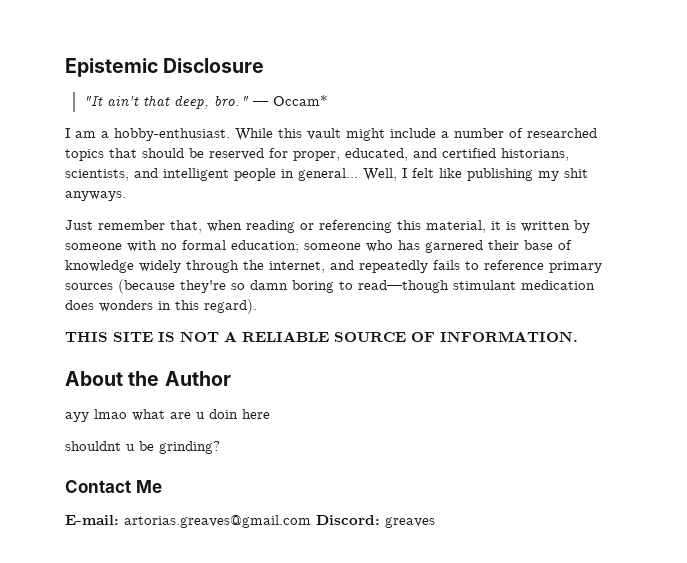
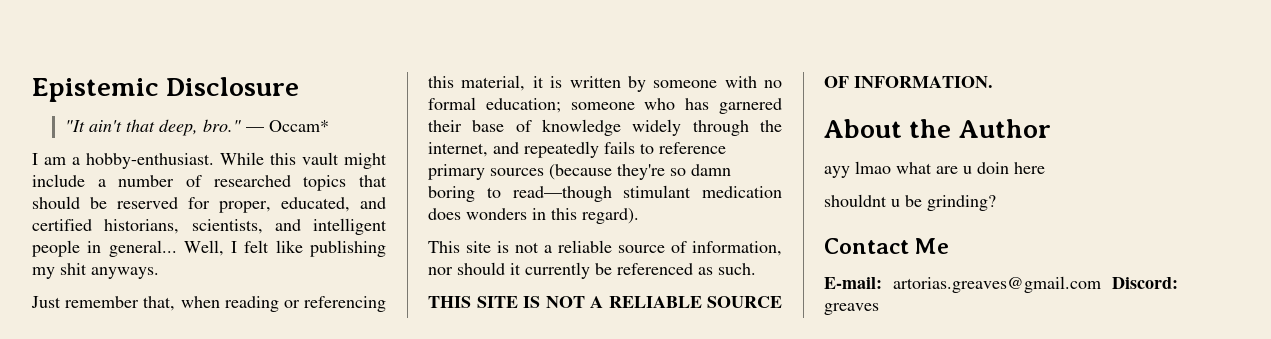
+ This site is not a reliable source of information, nor should it currently be referenced as such.

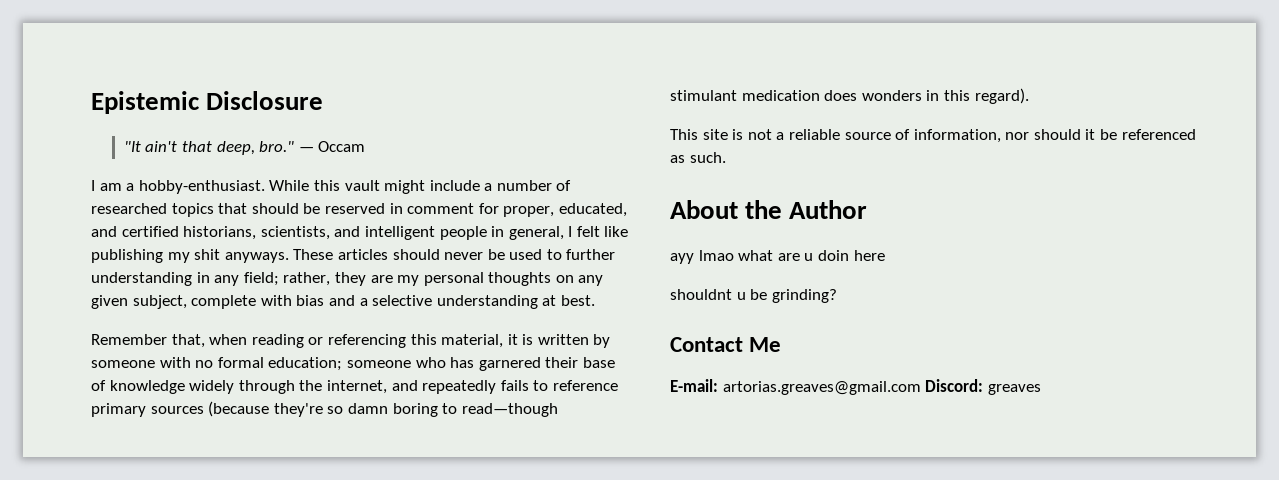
- — Occam*
+ — Occam
- While this vault might include a number of researched topics that should be reserved for proper, educated, and certified historians, scientists, and intelligent people in general... Well, I felt like publishing my shit anyways.
- Just remember that, when reading or referencing this material, it is written by someone with no formal education;
+ While this vault might include a number of researched topics that should be reserved in comment for proper, educated, and certified historians, scientists, and intelligent people in general, I felt like publishing my shit anyways. These articles should never be used to further understanding in any field; rather, they are my personal thoughts on any given subject, complete with bias and a selective understanding at best.
+ Remember that, when reading or referencing this material, it is written by someone with no formal education;
- This site is not a reliable source of information, nor should it currently be referenced as such.
+ This site is not a reliable source of information, nor should it be referenced as such.
- THIS SITE IS NOT A RELIABLE SOURCE OF INFORMATION.

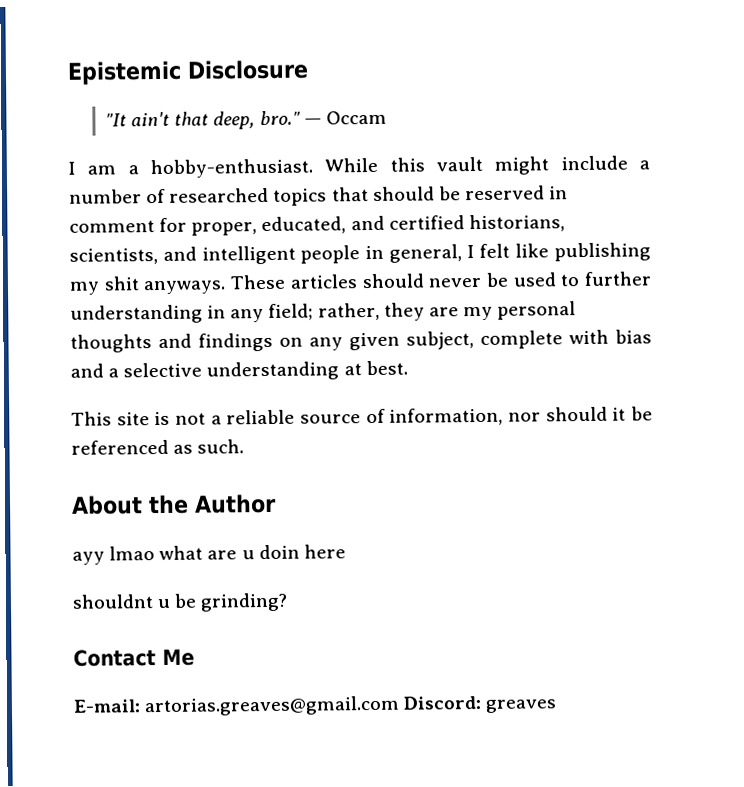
- These articles should never be used to further understanding in any field; rather, they are my personal thoughts on any given subject, complete with bias and a selective understanding at best.
+ These articles should never be used to further understanding in any field; rather, they are my personal thoughts and findings on any given subject, complete with bias and a selective understanding at best.
- Remember that, when reading or referencing this material, it is written by someone with no formal education; someone who has garnered their base of knowledge widely through the internet, and repeatedly fails to reference primary sources (because they're so damn boring to read—though stimulant medication does wonders in this regard).

